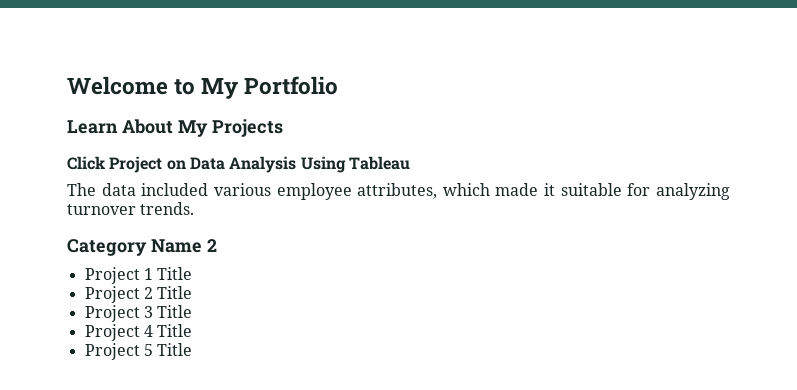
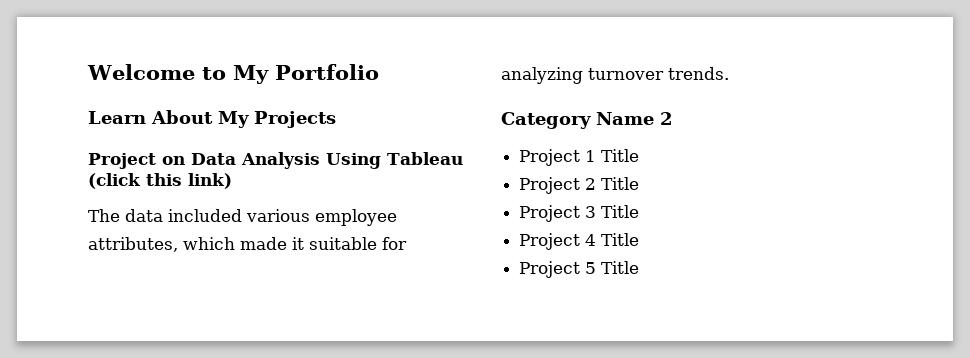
- Click Project on Data Analysis Using Tableau
+ Project on Data Analysis Using Tableau (click this link)

